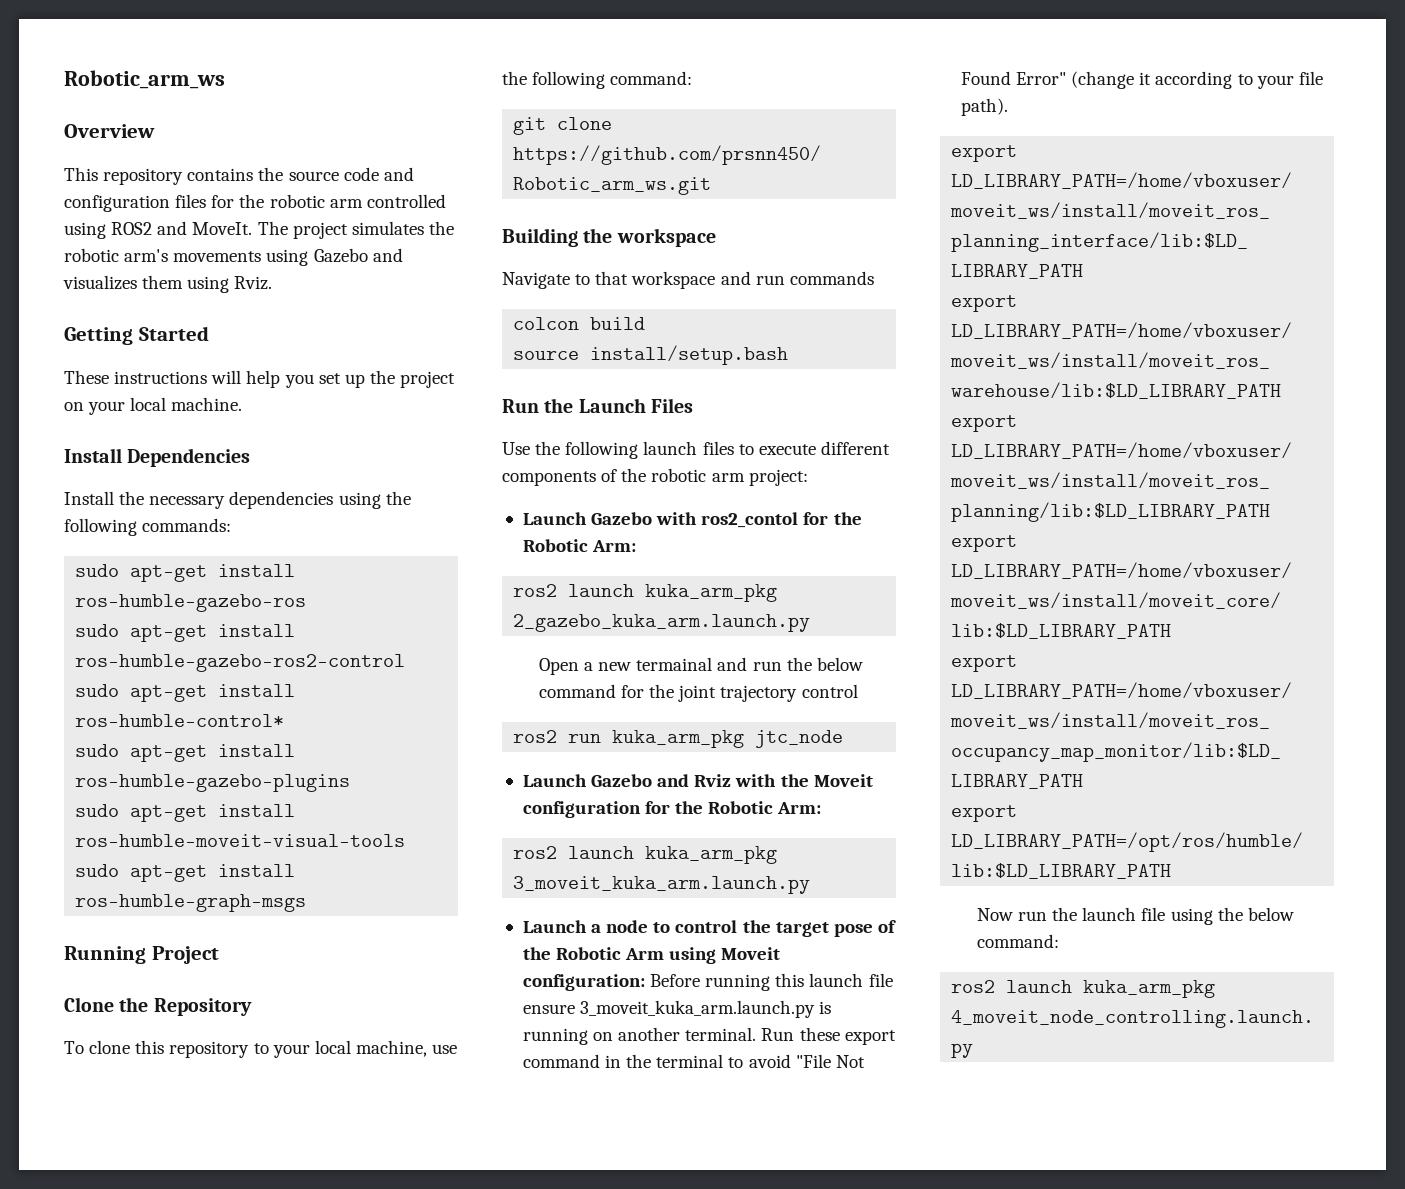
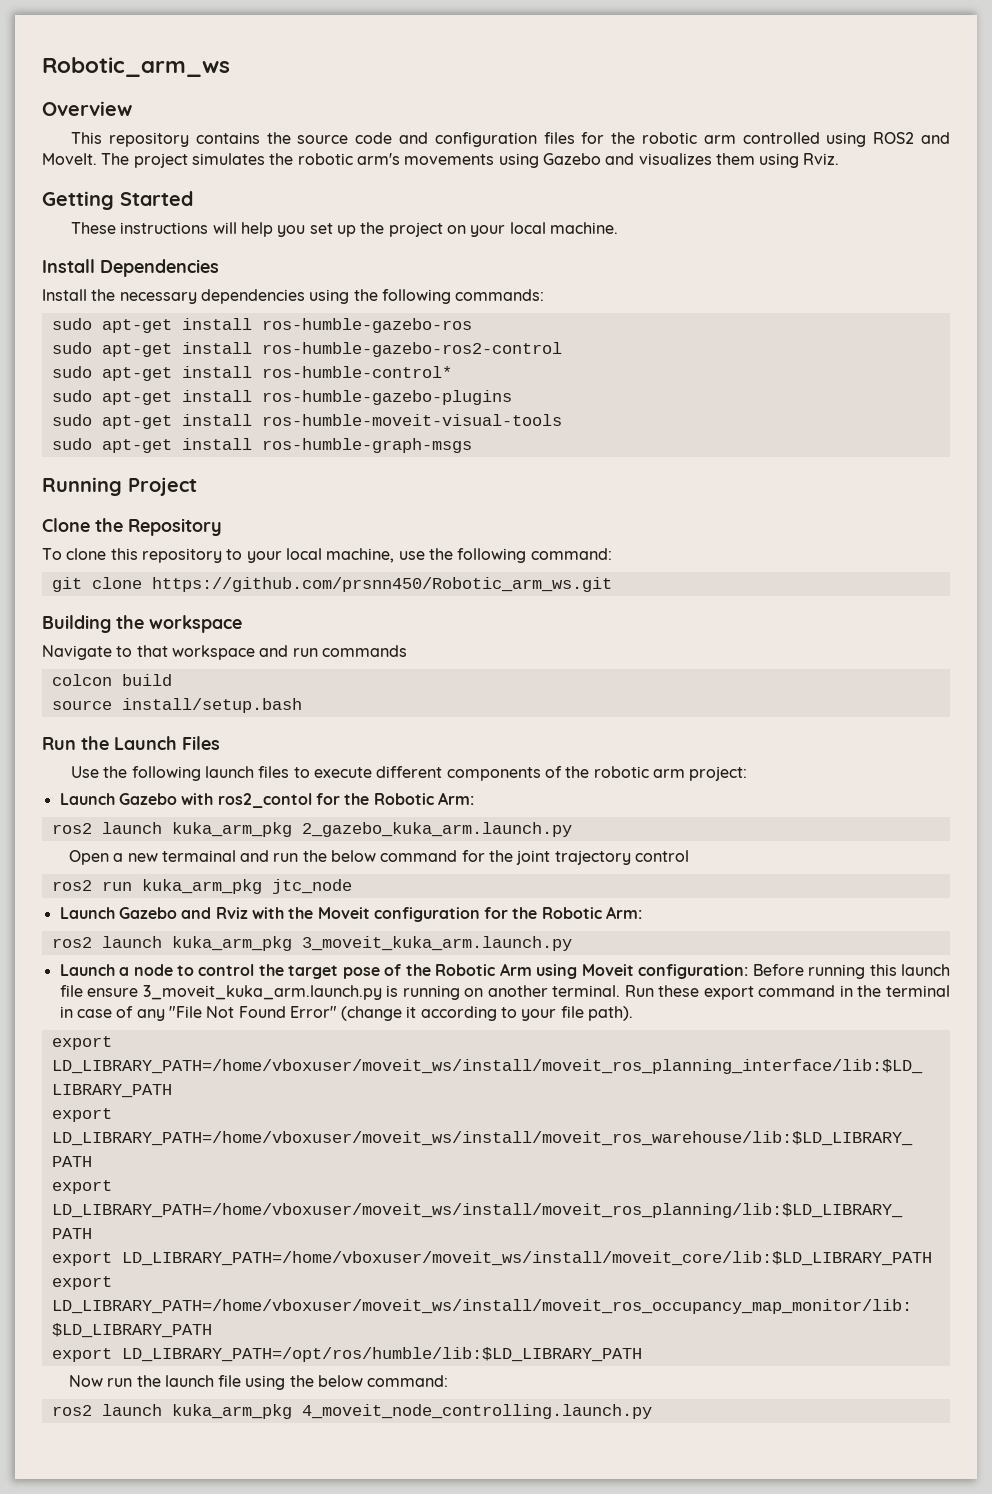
- Run these export command in the terminal to avoid "File Not Found Error" (change it according to your file path).
+ Run these export command in the terminal in case of any "File Not Found Error" (change it according to your file path).

